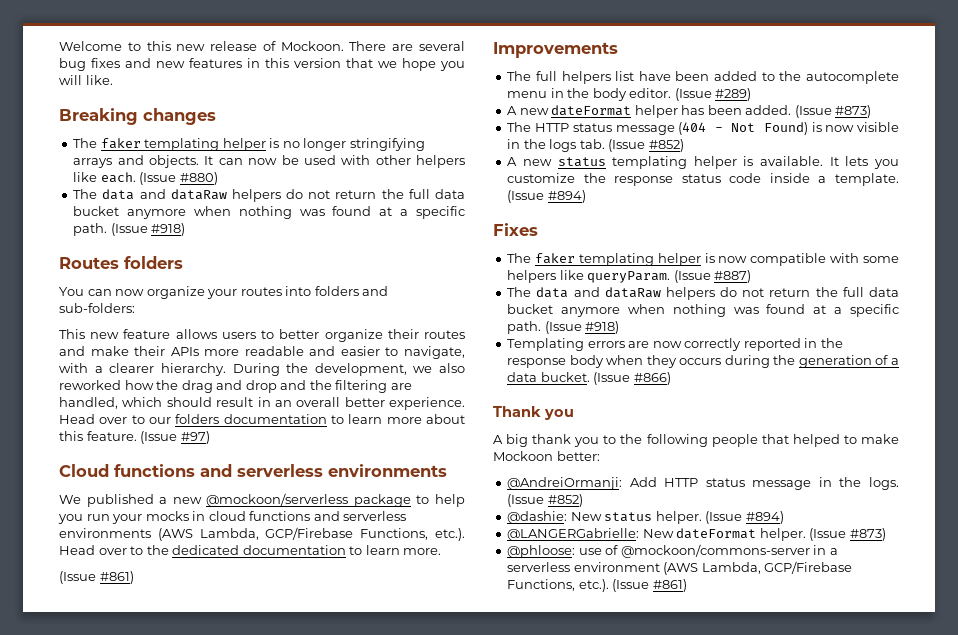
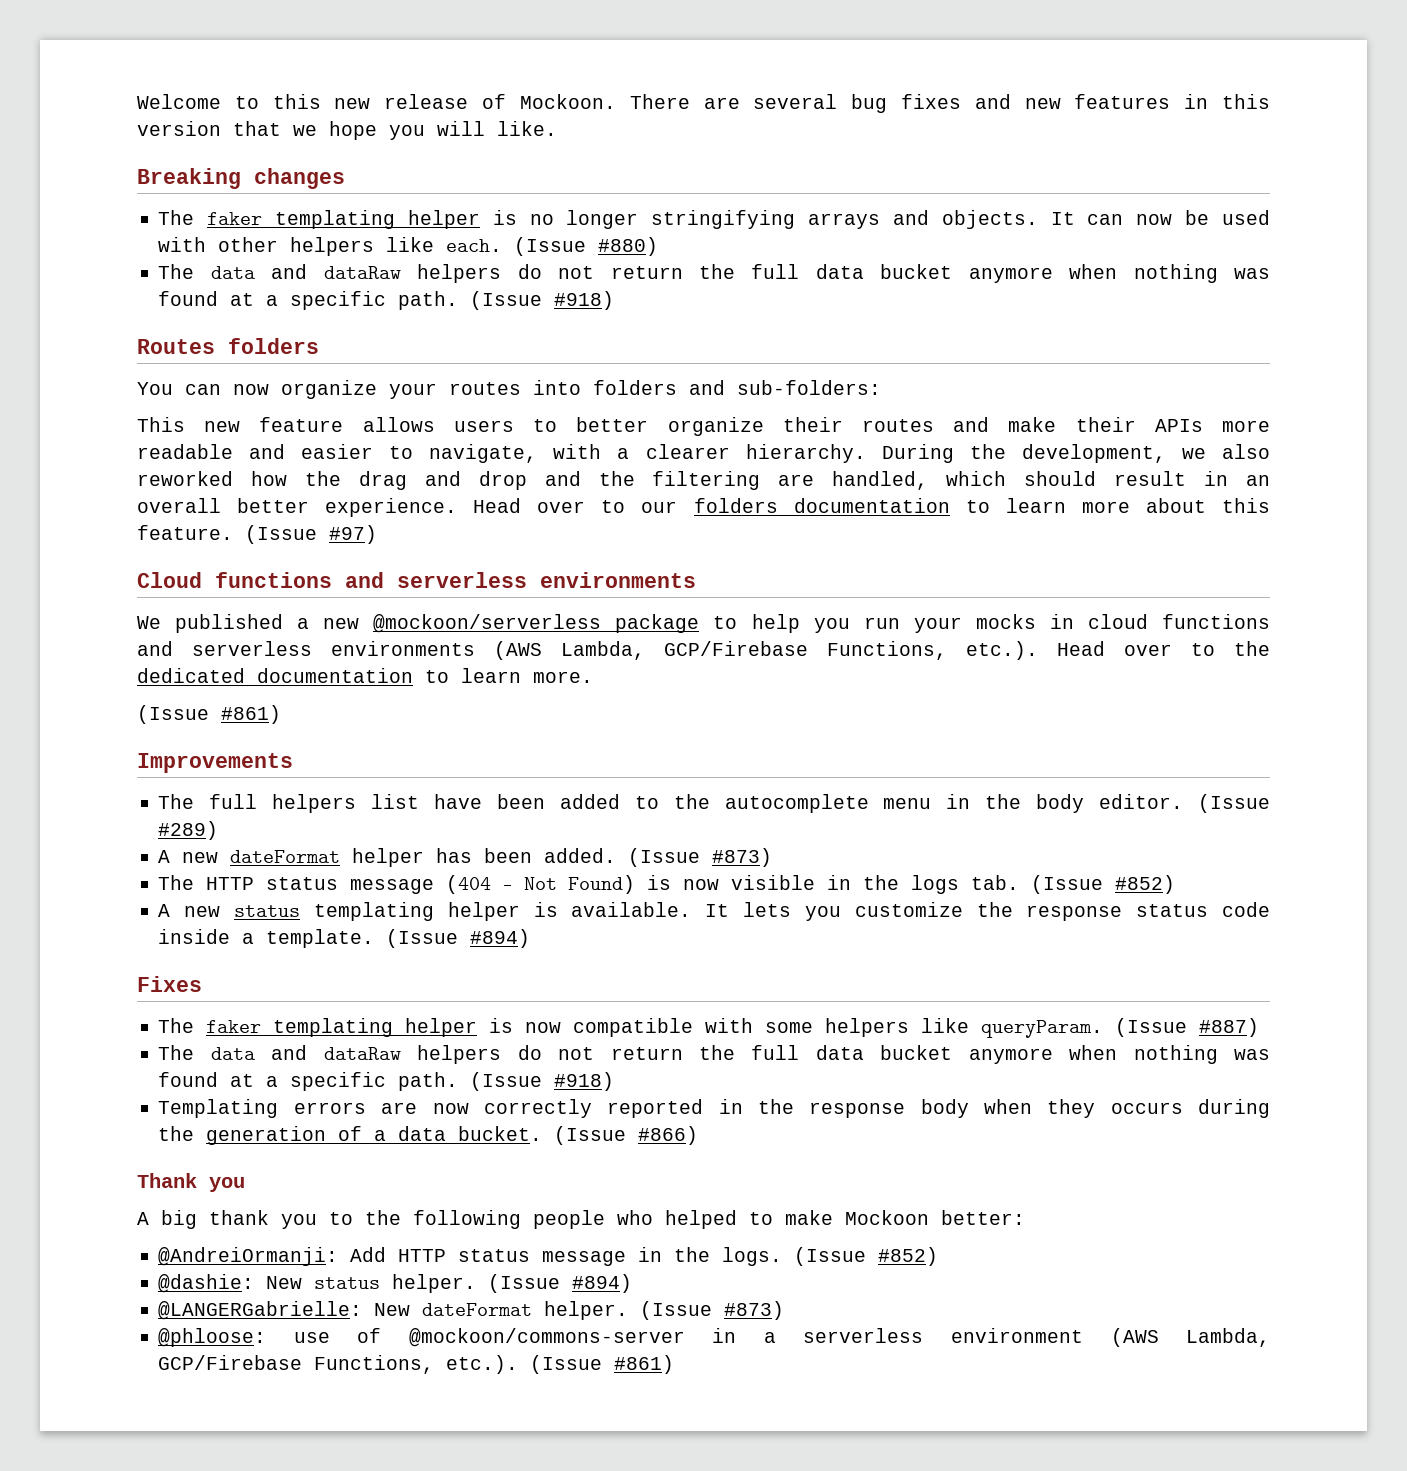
- A big thank you to the following people that helped to make Mockoon better:
+ A big thank you to the following people who helped to make Mockoon better:

